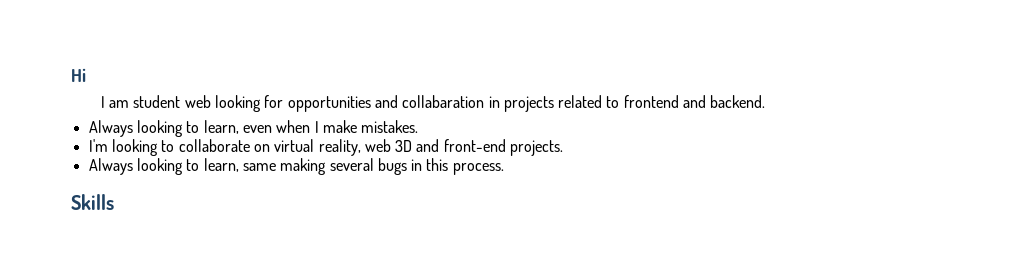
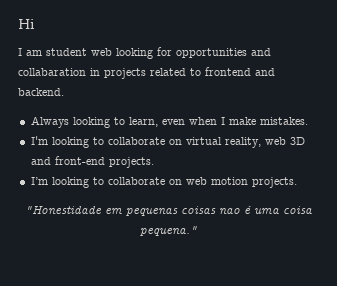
- Always looking to learn, same making several bugs in this process.
- Skills
+ I’m looking to collaborate on web motion projects.
+ "Honestidade em pequenas coisas nao é uma coisa pequena."

